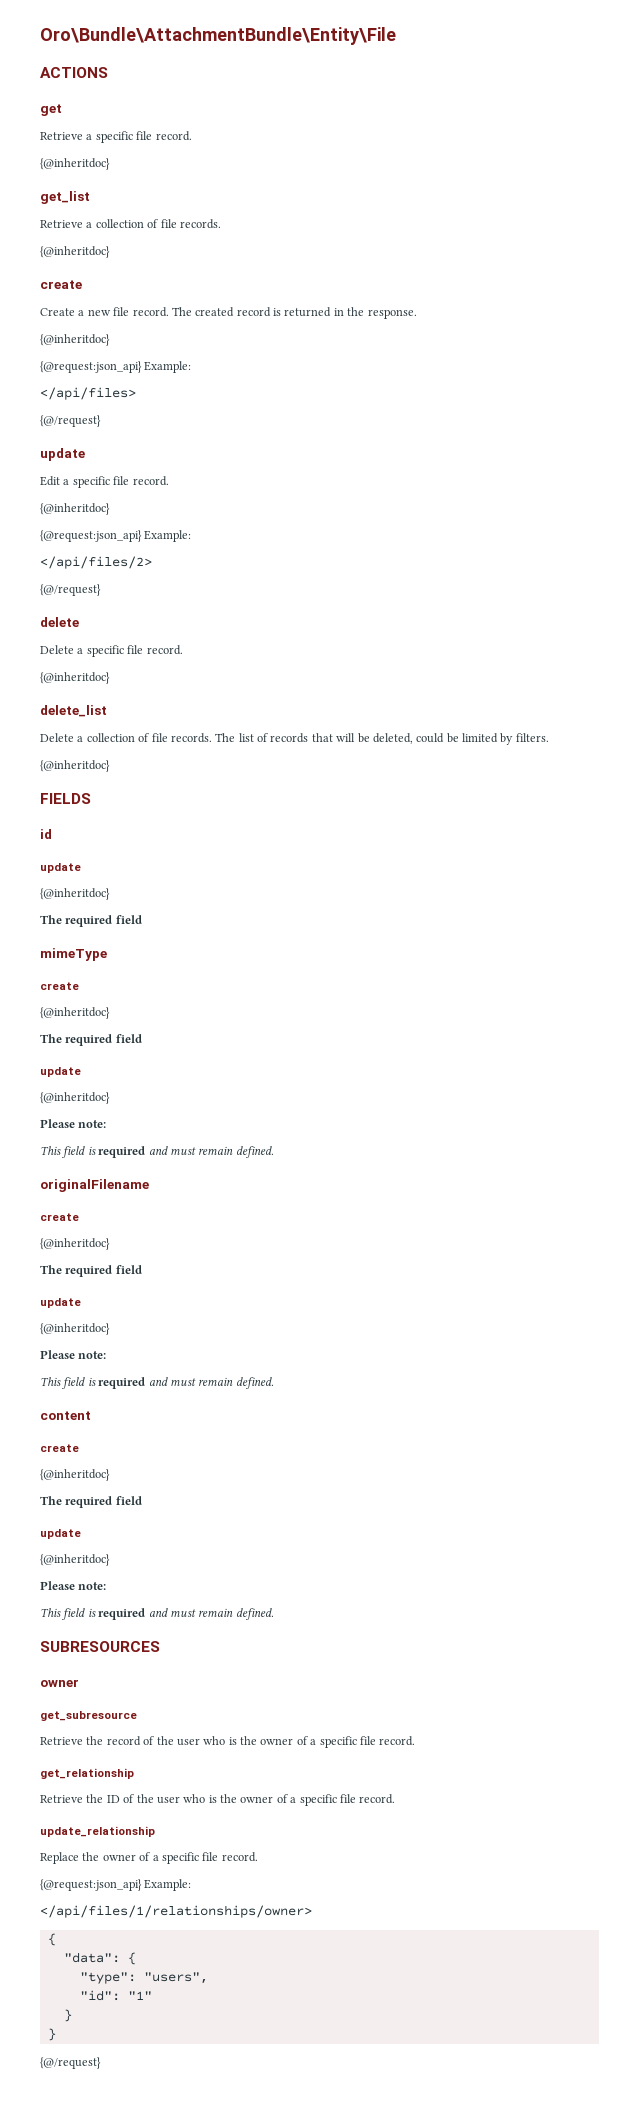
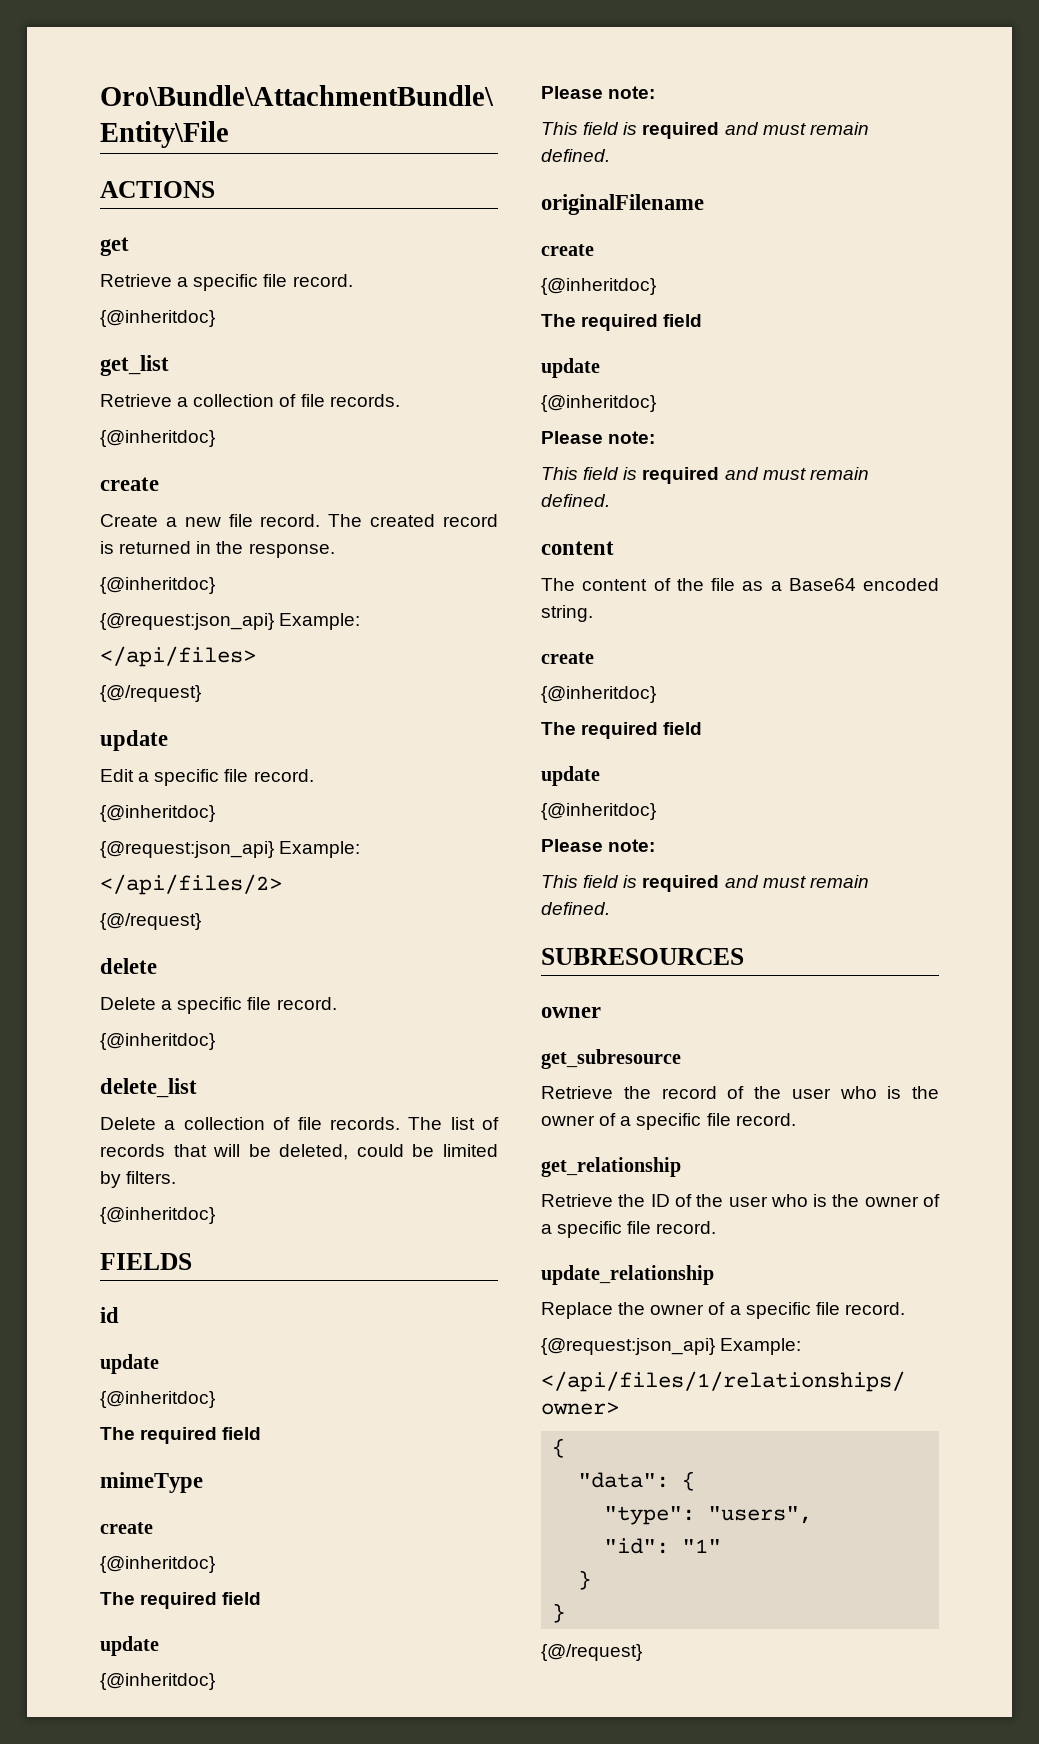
+ The content of the file as a Base64 encoded string.

